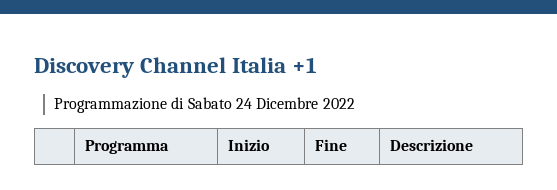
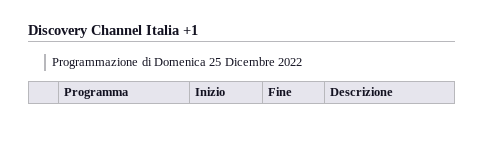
- Programmazione di Sabato 24 Dicembre 2022
+ Programmazione di Domenica 25 Dicembre 2022

